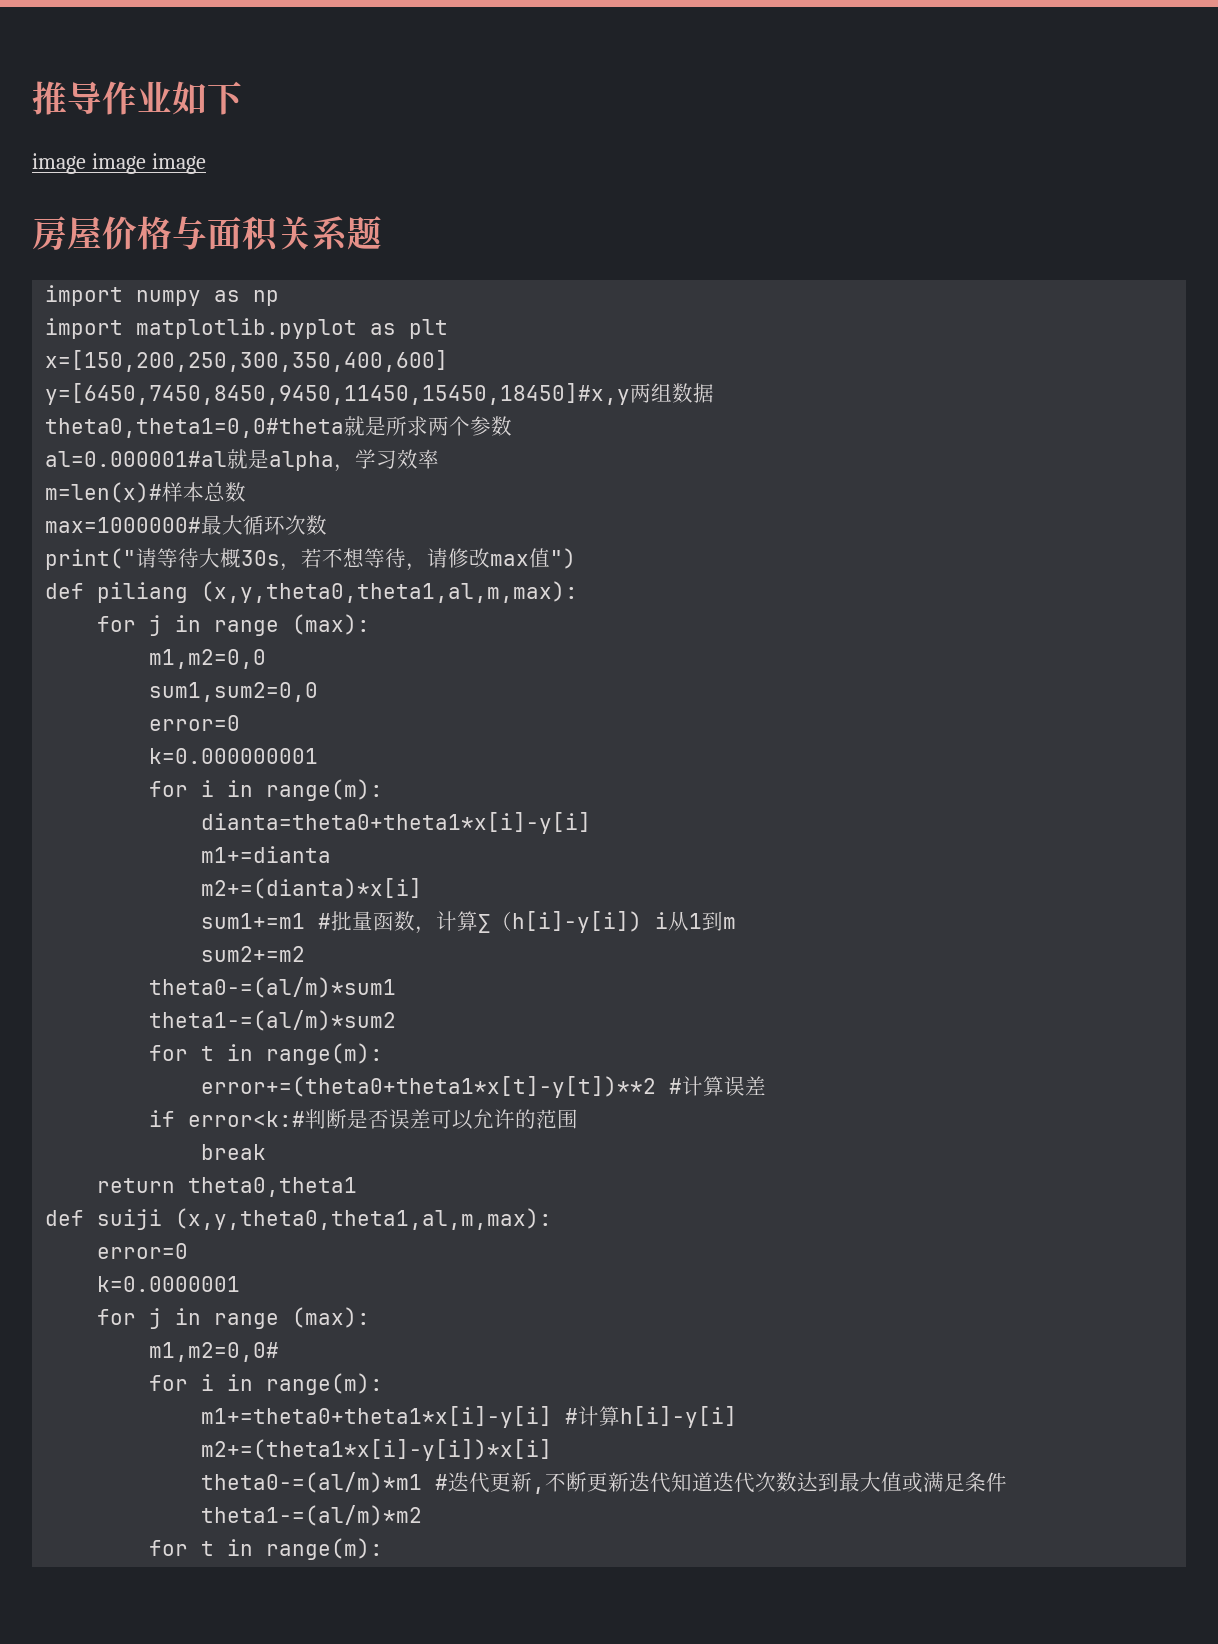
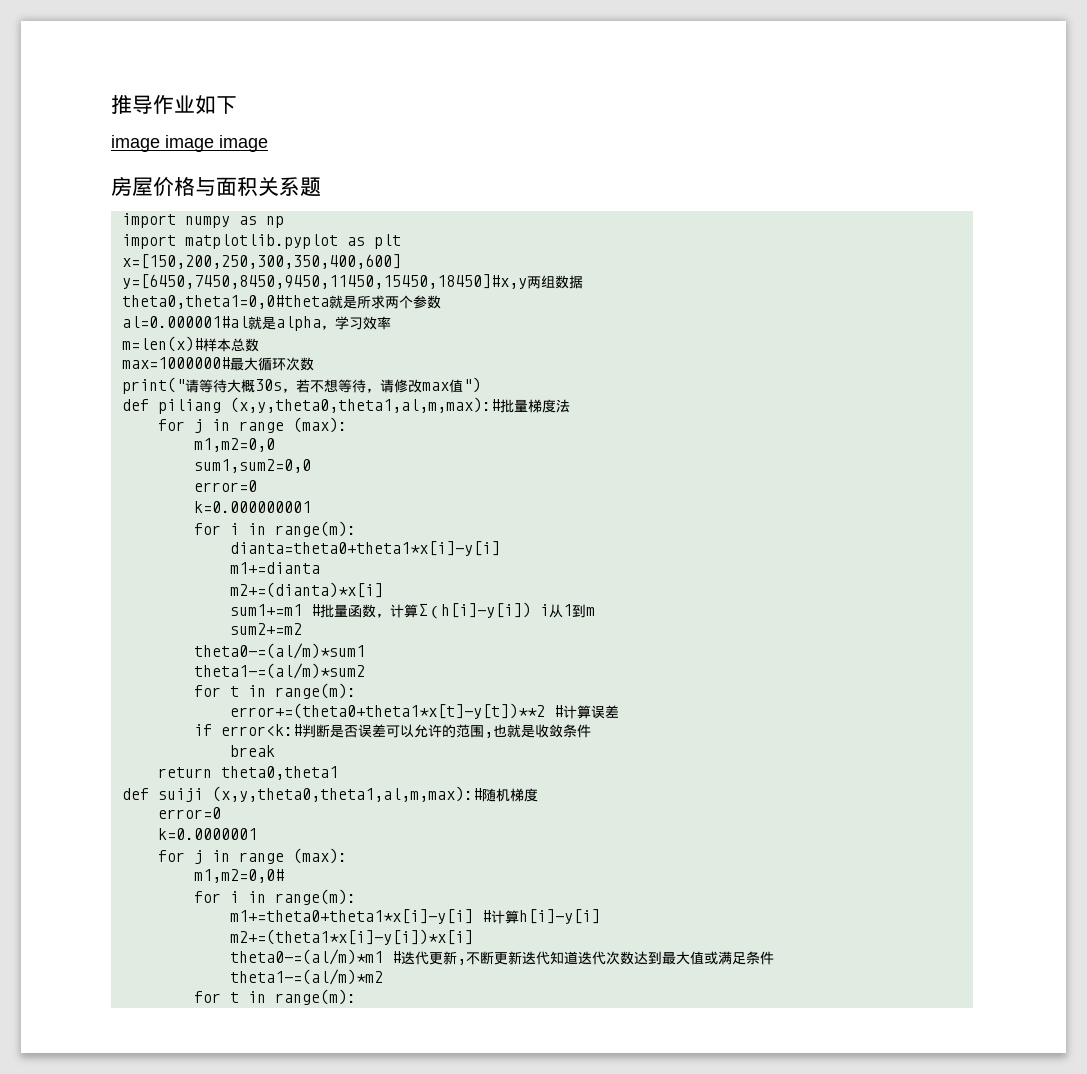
- def piliang (x,y,theta0,theta1,al,m,max):
+ def piliang (x,y,theta0,theta1,al,m,max):#批量梯度法
- if error<k:#判断是否误差可以允许的范围
+ if error<k:#判断是否误差可以允许的范围,也就是收敛条件
- def suiji (x,y,theta0,theta1,al,m,max):
+ def suiji (x,y,theta0,theta1,al,m,max):#随机梯度

